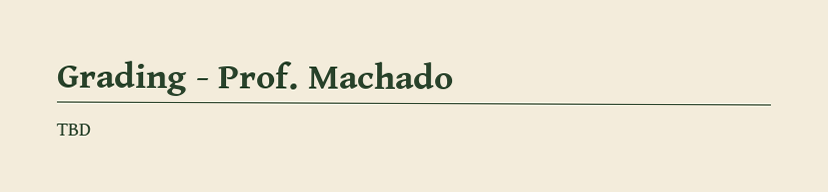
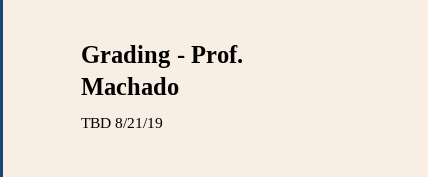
- TBD
+ TBD 8/21/19

